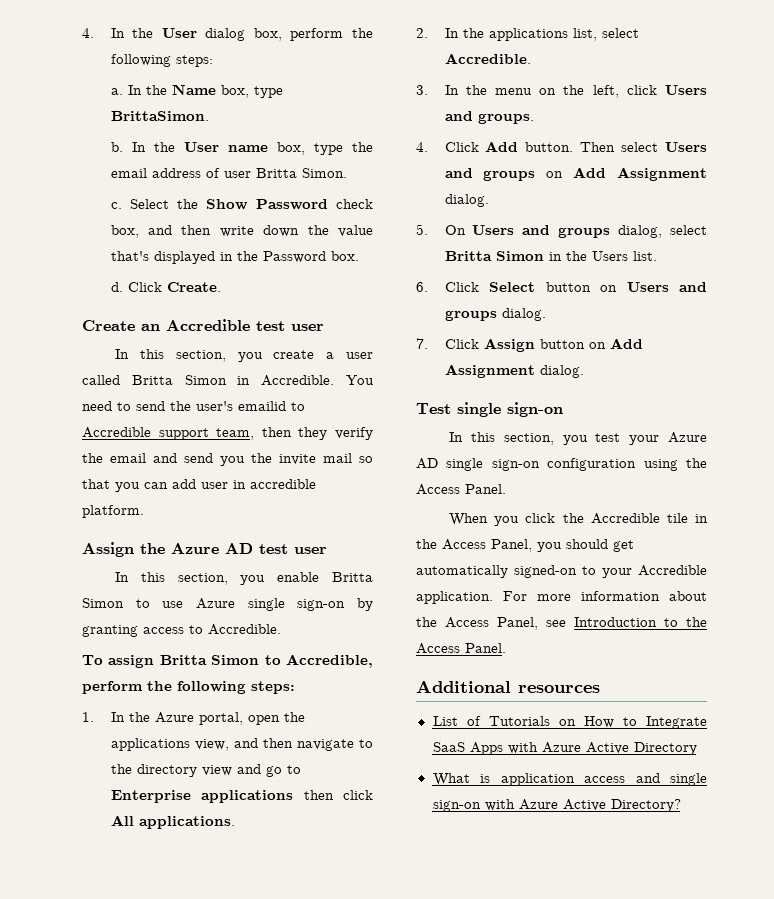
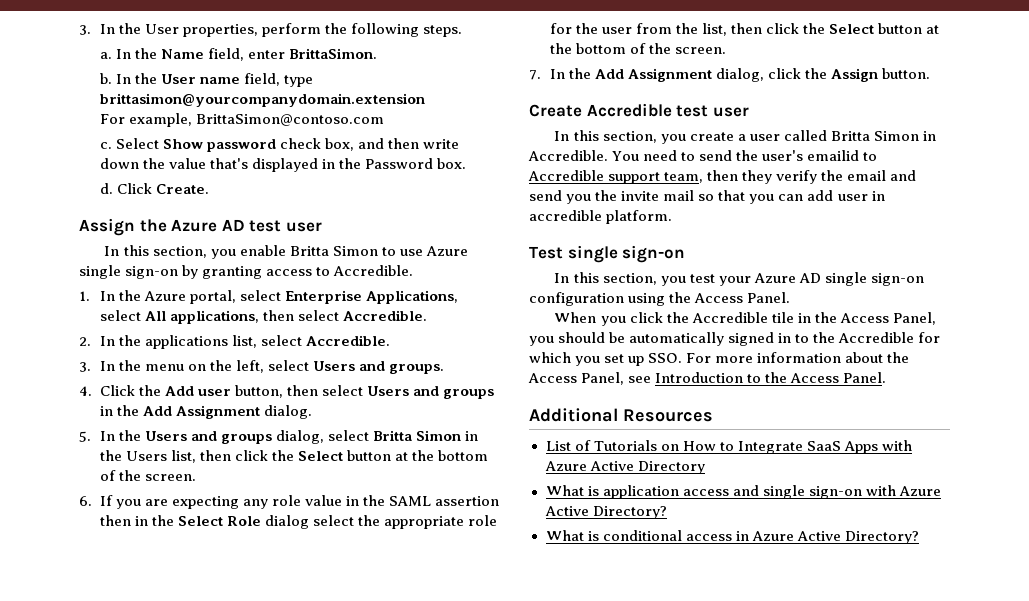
- 4. In the User dialog box, perform the following steps:
+ 3. In the User properties, perform the following steps.
- In the Name box, type BrittaSimon.
+ In the Name field, enter BrittaSimon.
- In the User name box, type the email address of user Britta Simon.
+ In the User name field, type brittasimon@yourcompanydomain.extension
+ For example, BrittaSimon@contoso.com
- Select the Show Password check box, and then write down the value that's displayed in the Password box.
+ Select Show password check box, and then write down the value that's displayed in the Password box.
+ Assign the Azure AD test user
+ In this section, you enable Britta Simon to use Azure single sign-on by granting access to Accredible.
+ 1. In the Azure portal, select Enterprise Applications, select All applications, then select Accredible.
+ 2. In the applications list, select Accredible.
+ 3. In the menu on the left, select Users and groups.
+ 4. Click the Add user button, then select Users and groups in the Add Assignment dialog.
+ 5. In the Users and groups dialog, select Britta Simon in the Users list, then click the Select button at the bottom of the screen.
+ 6. If you are expecting any role value in the SAML assertion then in the Select Role dialog select the appropriate role for the user from the list, then click the Select button at the bottom of the screen.
+ 7. In the Add Assignment dialog, click the Assign button.
- Create an Accredible test user
+ Create Accredible test user
- Assign the Azure AD test user
- In this section, you enable Britta Simon to use Azure single sign-on by granting access to Accredible.
- To assign Britta Simon to Accredible, perform the following steps:
- 1. In the Azure portal, open the applications view, and then navigate to the directory view and go to Enterprise applications then click All applications.
- 2. In the applications list, select Accredible.
- 3. In the menu on the left, click Users and groups.
- 4. Click Add button. Then select Users and groups on Add Assignment dialog.
- 5. On Users and groups dialog, select Britta Simon in the Users list.
- 6. Click Select button on Users and groups dialog.
- 7. Click Assign button on Add Assignment dialog.
- When you click the Accredible tile in the Access Panel, you should get automatically signed-on to your Accredible application. For more information about the Access Panel, see Introduction to the Access Panel.
+ When you click the Accredible tile in the Access Panel, you should be automatically signed in to the Accredible for which you set up SSO. For more information about the Access Panel, see Introduction to the Access Panel.
- Additional resources
+ Additional Resources
+ What is conditional access in Azure Active Directory?

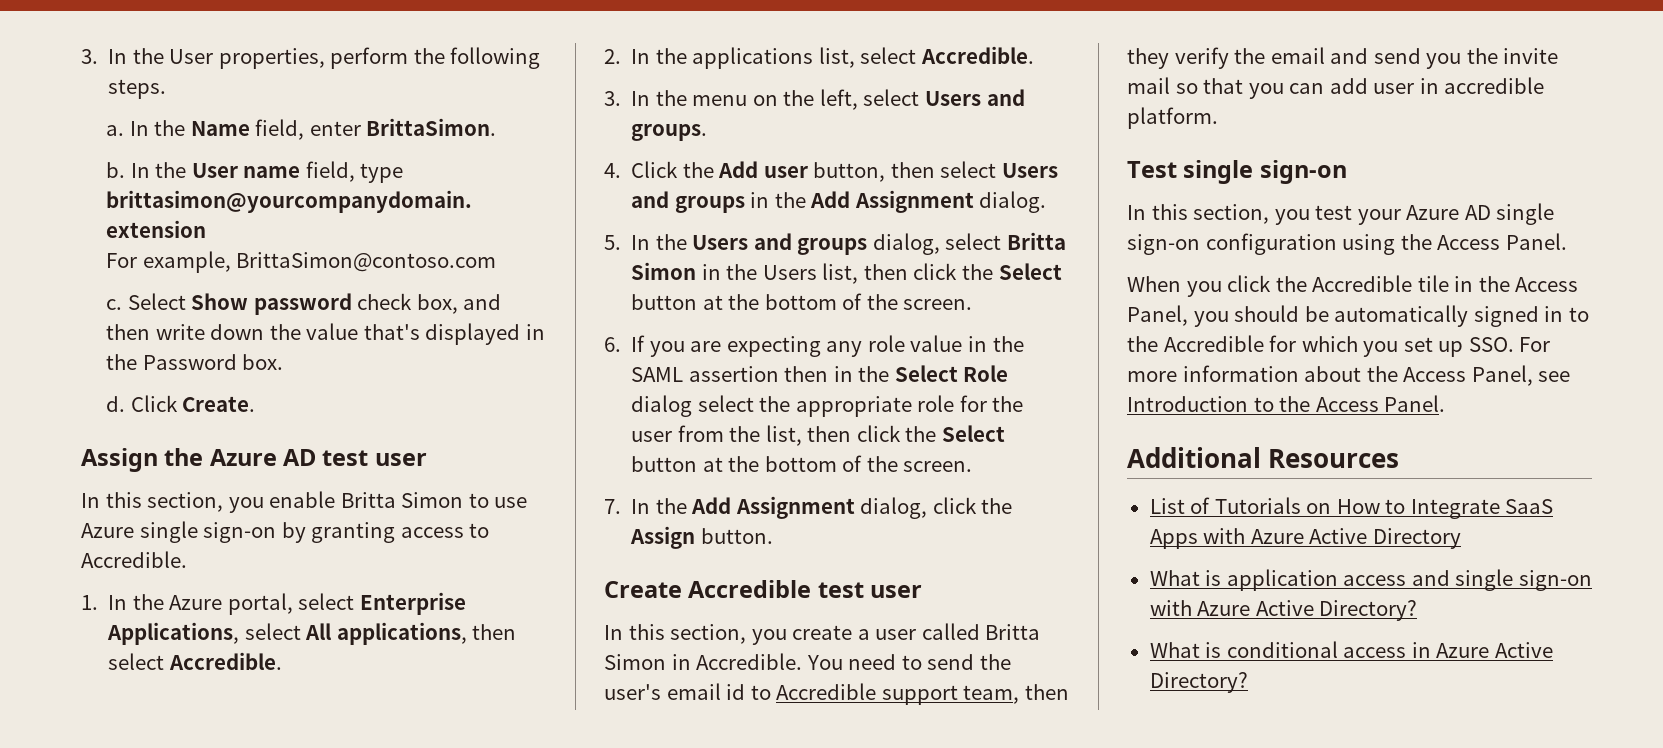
- You need to send the user's emailid to Accredible support team, then they verify the email and send you the invite mail so that you can add user in accredible platform.
+ You need to send the user's email id to Accredible support team, then they verify the email and send you the invite mail so that you can add user in accredible platform.

